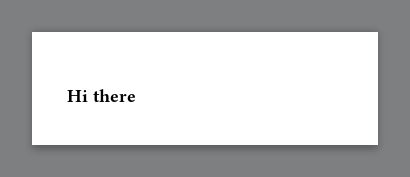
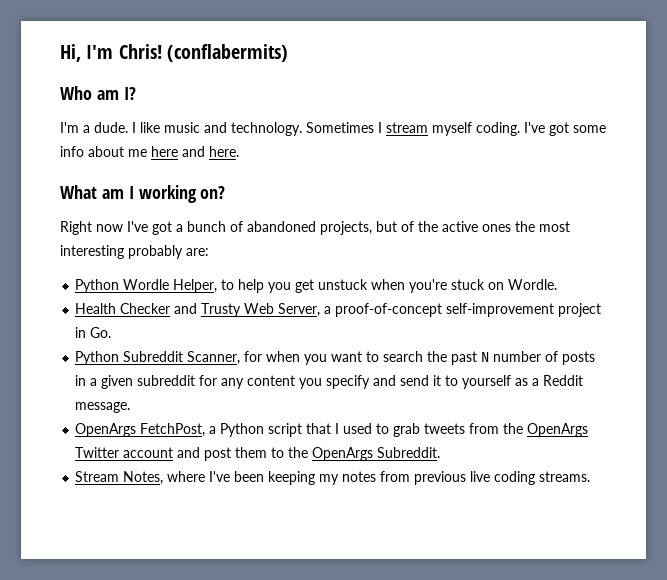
- Hi there
+ Hi, I'm Chris! (conflabermits)
+ Who am I?
+ I'm a dude. I like music and technology. Sometimes I stream myself coding. I've got some info about me here and here.
+ What am I working on?
+ Right now I've got a bunch of abandoned projects, but of the active ones the most interesting probably are:
+ Python Wordle Helper, to help you get unstuck when you're stuck on Wordle.
+ Health Checker and Trusty Web Server, a proof-of-concept self-improvement project in Go.
+ Python Subreddit Scanner, for when you want to search the past N number of posts in a given subreddit for any content you specify and send it to yourself as a Reddit message.
+ OpenArgs FetchPost, a Python script that I used to grab tweets from the OpenArgs Twitter account and post them to the OpenArgs Subreddit.
+ Stream Notes, where I've been keeping my notes from previous live coding streams.

